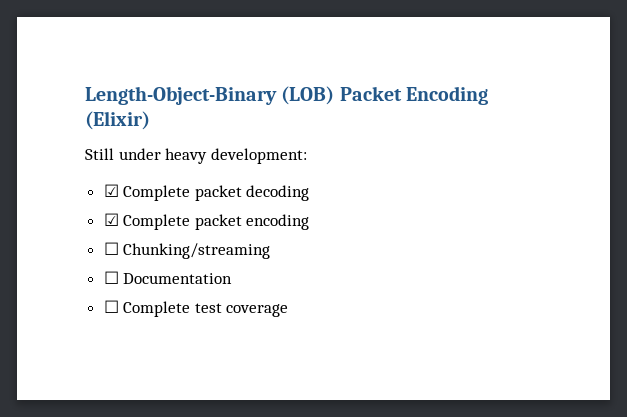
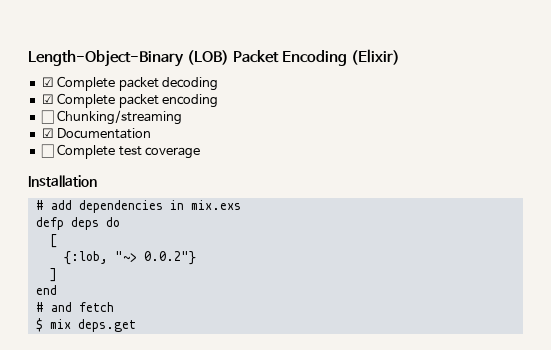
- Still under heavy development:
- ☐ Documentation
+ ☑ Documentation
+ Installation
+ # add dependencies in mix.exs
+ defp deps do
+ [
+ {:lob, "~> 0.0.2"}
+ ]
+ end
+ # and fetch
+ $ mix deps.get

